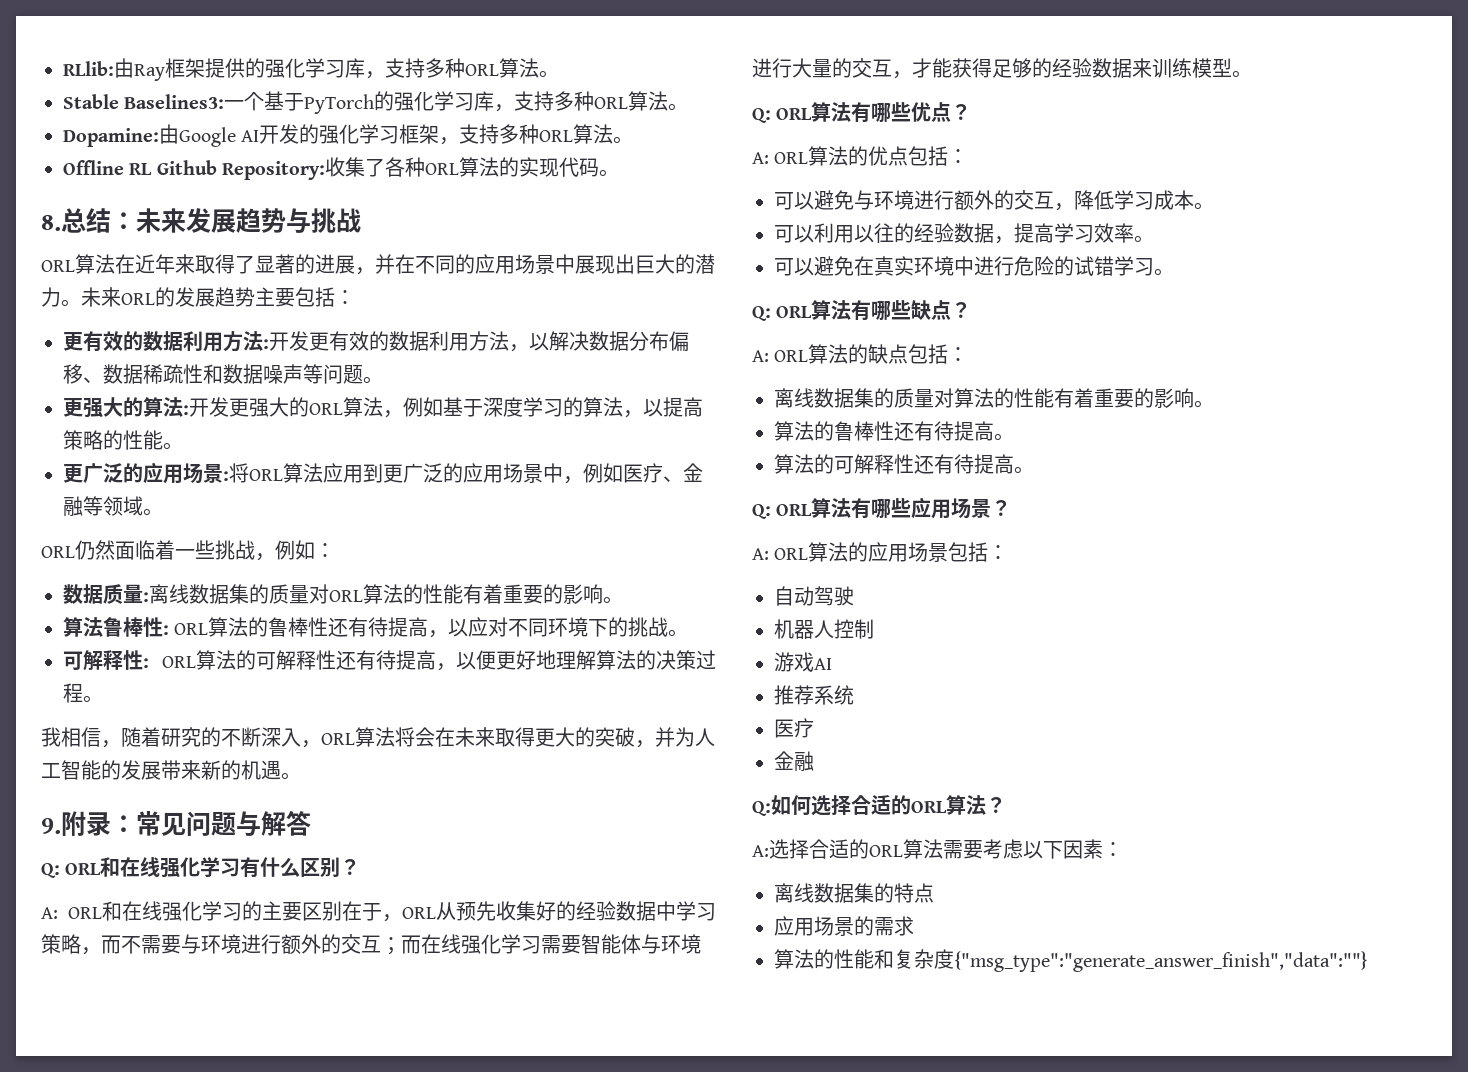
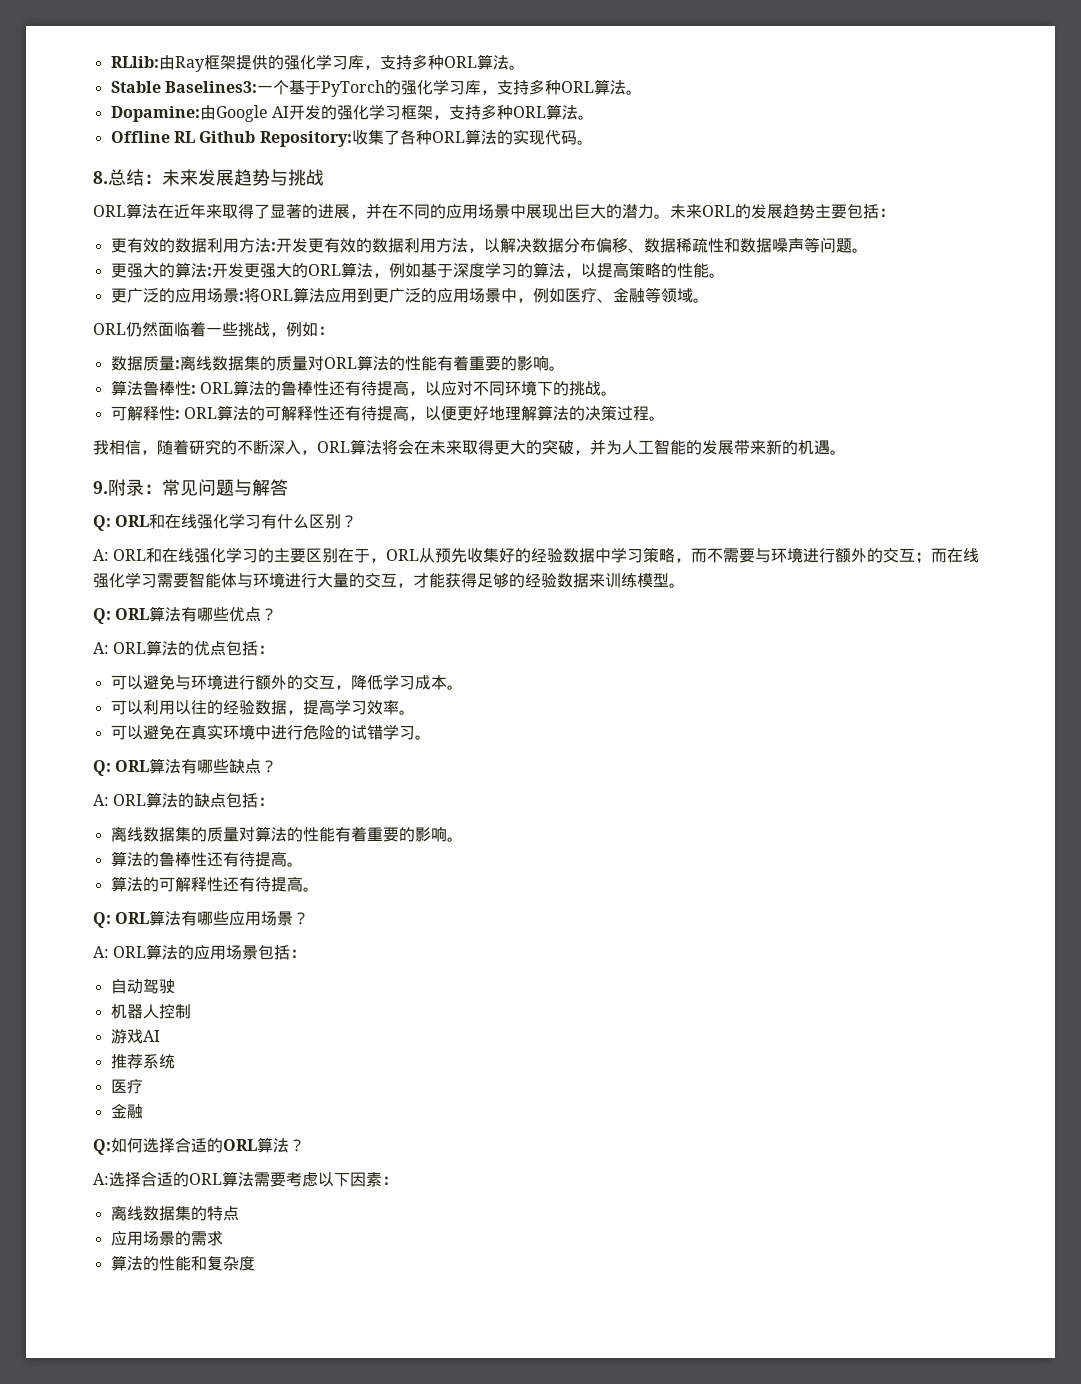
- 算法的性能和复杂度{"msg_type":"generate_answer_finish","data":""}
+ 算法的性能和复杂度

